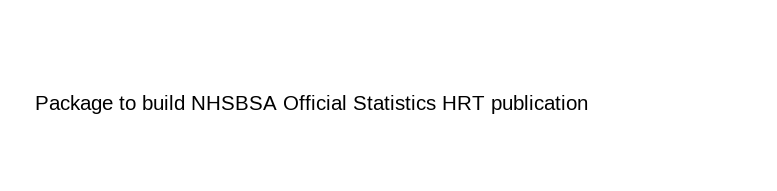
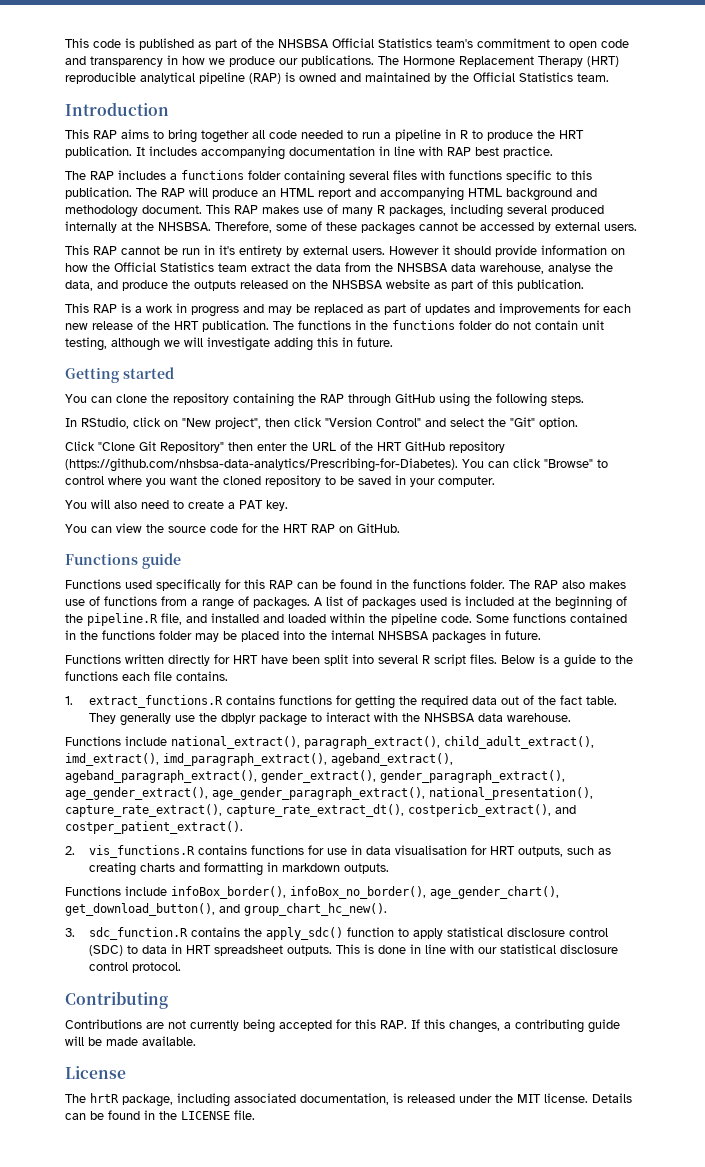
- Package to build NHSBSA Official Statistics HRT publication
+ This code is published as part of the NHSBSA Official Statistics team's commitment to open code and transparency in how we produce our publications. The Hormone Replacement Therapy (HRT) reproducible analytical pipeline (RAP) is owned and maintained by the Official Statistics team.
+ Introduction
+ This RAP aims to bring together all code needed to run a pipeline in R to produce the HRT publication. It includes accompanying documentation in line with RAP best practice.
+ The RAP includes a functions folder containing several files with functions specific to this publication. The RAP will produce an HTML report and accompanying HTML background and methodology document. This RAP makes use of many R packages, including several produced internally at the NHSBSA. Therefore, some of these packages cannot be accessed by external users.
+ This RAP cannot be run in it's entirety by external users. However it should provide information on how the Official Statistics team extract the data from the NHSBSA data warehouse, analyse the data, and produce the outputs released on the NHSBSA website as part of this publication.
+ This RAP is a work in progress and may be replaced as part of updates and improvements for each new release of the HRT publication. The functions in the functions folder do not contain unit testing, although we will investigate adding this in future.
+ Getting started
+ You can clone the repository containing the RAP through GitHub using the following steps.
+ In RStudio, click on "New project", then click "Version Control" and select the "Git" option.
+ Click "Clone Git Repository" then enter the URL of the HRT GitHub repository (https://github.com/nhsbsa-data-analytics/Prescribing-for-Diabetes). You can click "Browse" to control where you want the cloned repository to be saved in your computer.
+ You will also need to create a PAT key.
+ You can view the source code for the HRT RAP on GitHub.
+ Functions guide
+ Functions used specifically for this RAP can be found in the functions folder. The RAP also makes use of functions from a range of packages. A list of packages used is included at the beginning of the pipeline.R file, and installed and loaded within the pipeline code. Some functions contained in the functions folder may be placed into the internal NHSBSA packages in future.
+ Functions written directly for HRT have been split into several R script files. Below is a guide to the functions each file contains.
+ 1. extract_functions.R contains functions for getting the required data out of the fact table. They generally use the dbplyr package to interact with the NHSBSA data warehouse.
+ Functions include national_extract(), paragraph_extract(), child_adult_extract(), imd_extract(), imd_paragraph_extract(), ageband_extract(), ageband_paragraph_extract(), gender_extract(), gender_paragraph_extract(), age_gender_extract(), age_gender_paragraph_extract(), national_presentation(), capture_rate_extract(), capture_rate_extract_dt(), costpericb_extract(), and costper_patient_extract().
+ 2. vis_functions.R contains functions for use in data visualisation for HRT outputs, such as creating charts and formatting in markdown outputs.
+ Functions include infoBox_border(), infoBox_no_border(), age_gender_chart(), get_download_button(), and group_chart_hc_new().
+ 3. sdc_function.R contains the apply_sdc() function to apply statistical disclosure control (SDC) to data in HRT spreadsheet outputs. This is done in line with our statistical disclosure control protocol.
+ Contributing
+ Contributions are not currently being accepted for this RAP. If this changes, a contributing guide will be made available.
+ License
+ The hrtR package, including associated documentation, is released under the MIT license. Details can be found in the LICENSE file.

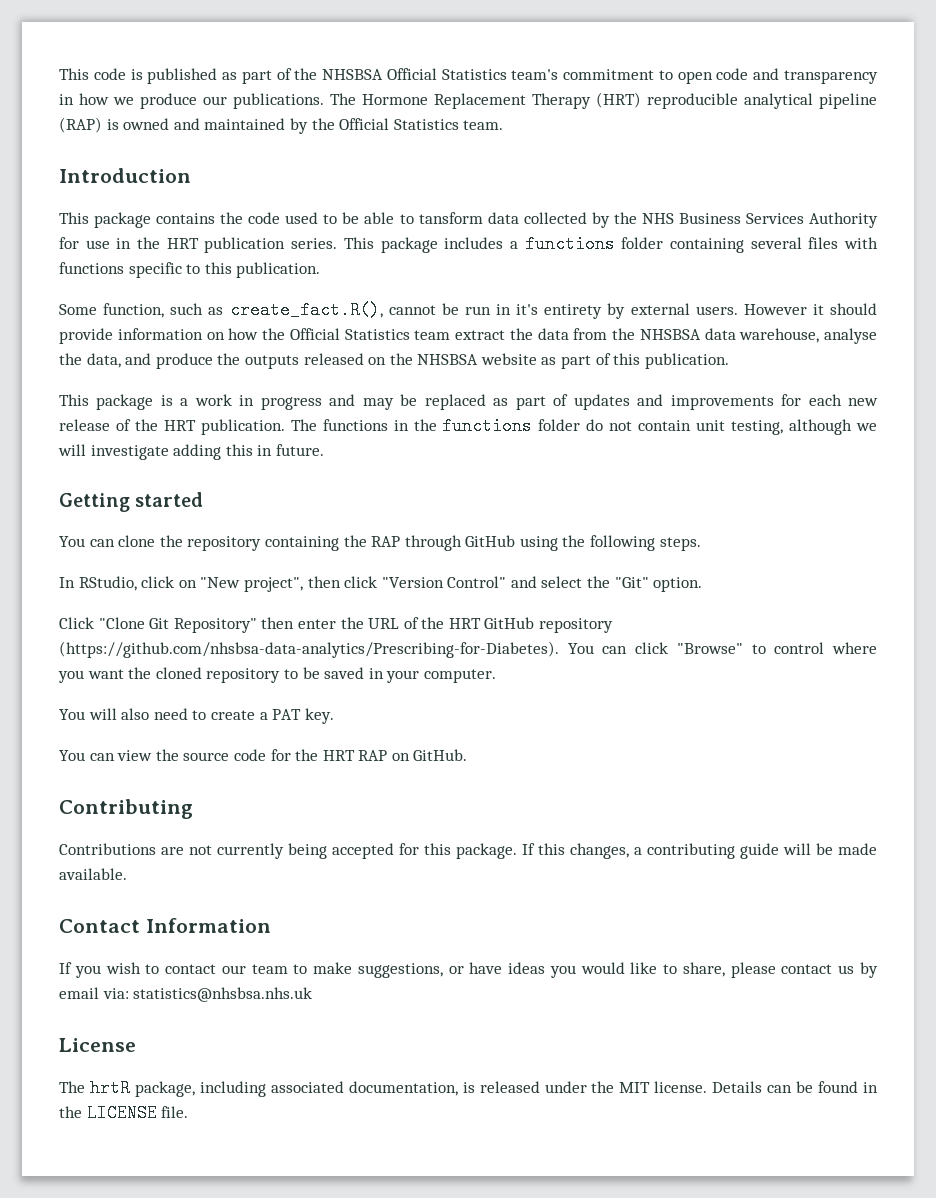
- This RAP aims to bring together all code needed to run a pipeline in R to produce the HRT publication. It includes accompanying documentation in line with RAP best practice.
- The RAP includes a functions folder containing several files with functions specific to this publication. The RAP will produce an HTML report and accompanying HTML background and methodology document. This RAP makes use of many R packages, including several produced internally at the NHSBSA. Therefore, some of these packages cannot be accessed by external users.
- This RAP cannot be run in it's entirety by external users.
+ This package contains the code used to be able to tansform data collected by the NHS Business Services Authority for use in the HRT publication series. This package includes a functions folder containing several files with functions specific to this publication.
+ Some function, such as create_fact.R(), cannot be run in it's entirety by external users.
- This RAP is a work in progress and may be replaced as part of updates and improvements for each new release of the HRT publication.
+ This package is a work in progress and may be replaced as part of updates and improvements for each new release of the HRT publication.
- Functions guide
- Functions used specifically for this RAP can be found in the functions folder. The RAP also makes use of functions from a range of packages. A list of packages used is included at the beginning of the pipeline.R file, and installed and loaded within the pipeline code. Some functions contained in the functions folder may be placed into the internal NHSBSA packages in future.
- Functions written directly for HRT have been split into several R script files. Below is a guide to the functions each file contains.
- 1. extract_functions.R contains functions for getting the required data out of the fact table. They generally use the dbplyr package to interact with the NHSBSA data warehouse.
- Functions include national_extract(), paragraph_extract(), child_adult_extract(), imd_extract(), imd_paragraph_extract(), ageband_extract(), ageband_paragraph_extract(), gender_extract(), gender_paragraph_extract(), age_gender_extract(), age_gender_paragraph_extract(), national_presentation(), capture_rate_extract(), capture_rate_extract_dt(), costpericb_extract(), and costper_patient_extract().
- 2. vis_functions.R contains functions for use in data visualisation for HRT outputs, such as creating charts and formatting in markdown outputs.
- Functions include infoBox_border(), infoBox_no_border(), age_gender_chart(), get_download_button(), and group_chart_hc_new().
- 3. sdc_function.R contains the apply_sdc() function to apply statistical disclosure control (SDC) to data in HRT spreadsheet outputs. This is done in line with our statistical disclosure control protocol.
- Contributions are not currently being accepted for this RAP. If this changes, a contributing guide will be made available.
+ Contributions are not currently being accepted for this package. If this changes, a contributing guide will be made available.
+ Contact Information
+ If you wish to contact our team to make suggestions, or have ideas you would like to share, please contact us by email via: statistics@nhsbsa.nhs.uk

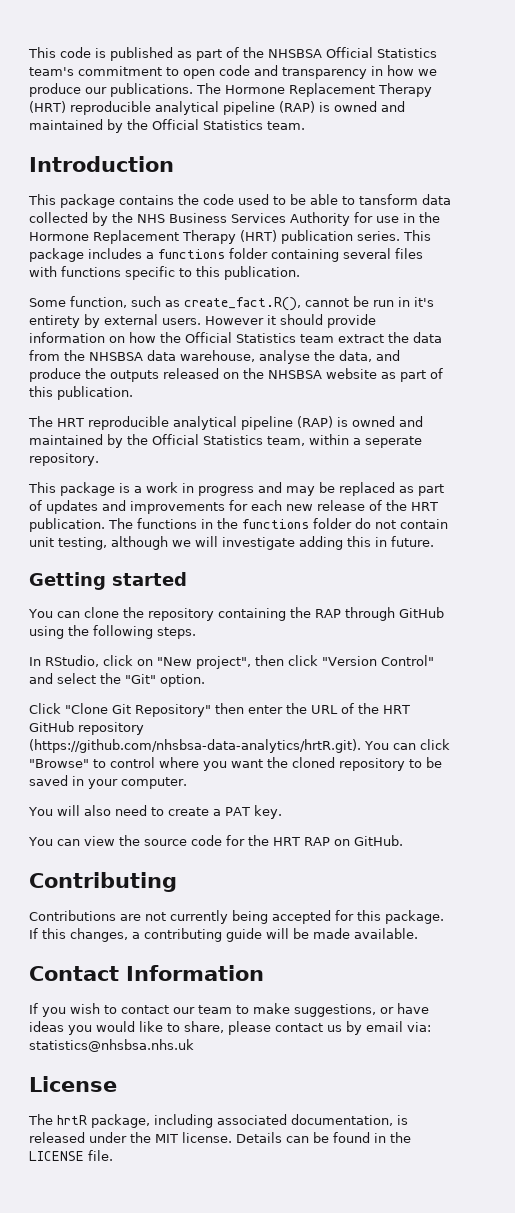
- This package contains the code used to be able to tansform data collected by the NHS Business Services Authority for use in the HRT publication series.
+ This package contains the code used to be able to tansform data collected by the NHS Business Services Authority for use in the Hormone Replacement Therapy (HRT) publication series.
+ The HRT reproducible analytical pipeline (RAP) is owned and maintained by the Official Statistics team, within a seperate repository.
- Click "Clone Git Repository" then enter the URL of the HRT GitHub repository (https://github.com/nhsbsa-data-analytics/Prescribing-for-Diabetes). You can click "Browse" to control where you want the cloned repository to be saved in your computer.
+ Click "Clone Git Repository" then enter the URL of the HRT GitHub repository (https://github.com/nhsbsa-data-analytics/hrtR.git). You can click "Browse" to control where you want the cloned repository to be saved in your computer.

